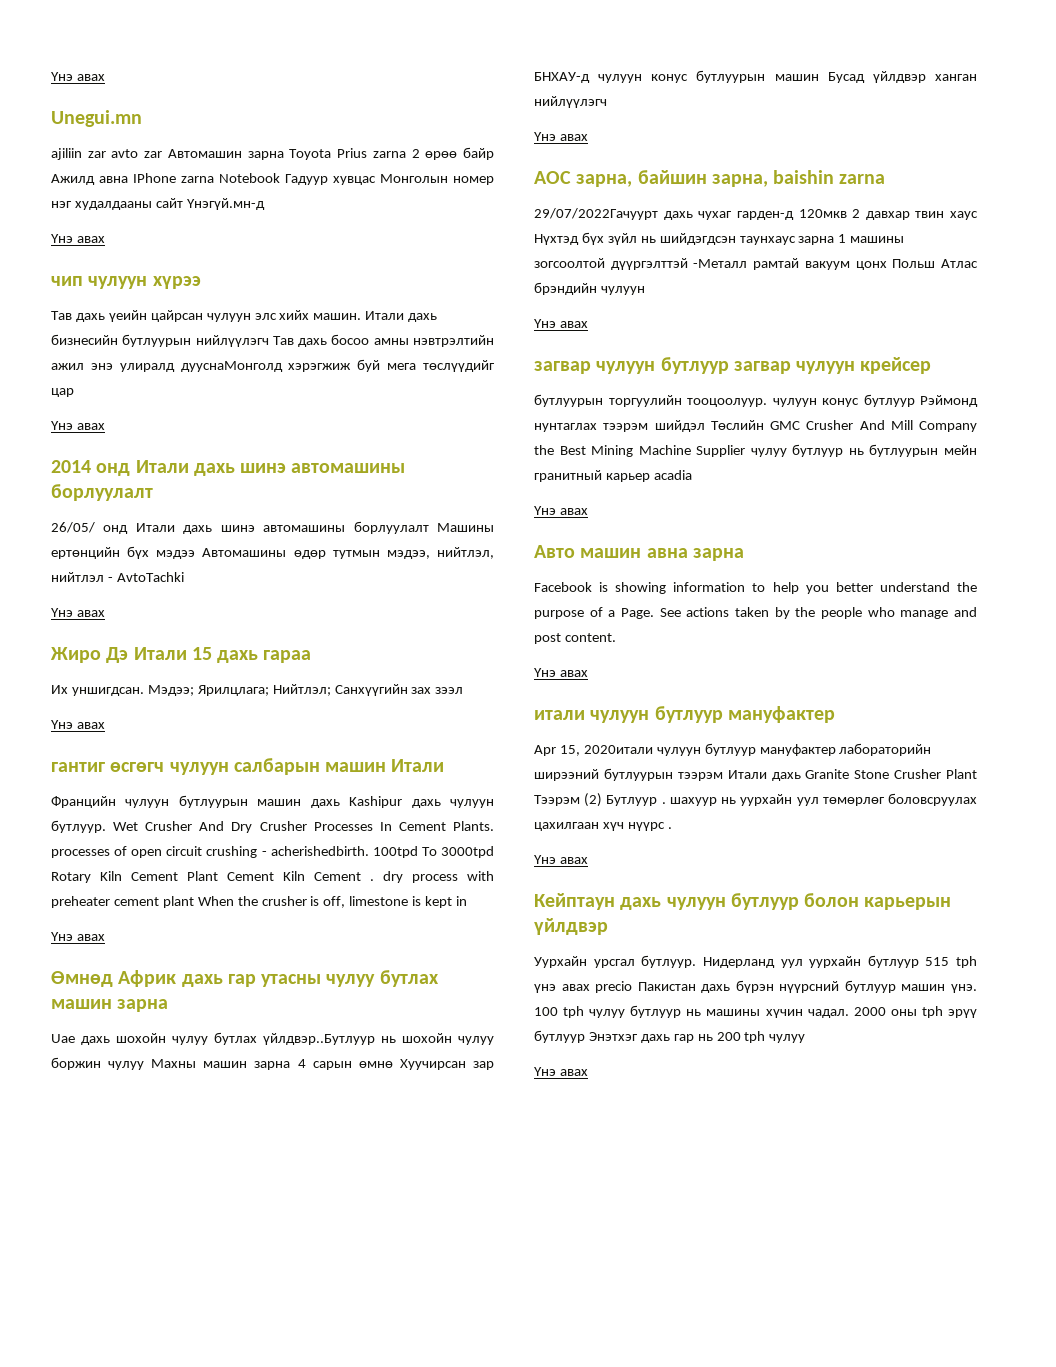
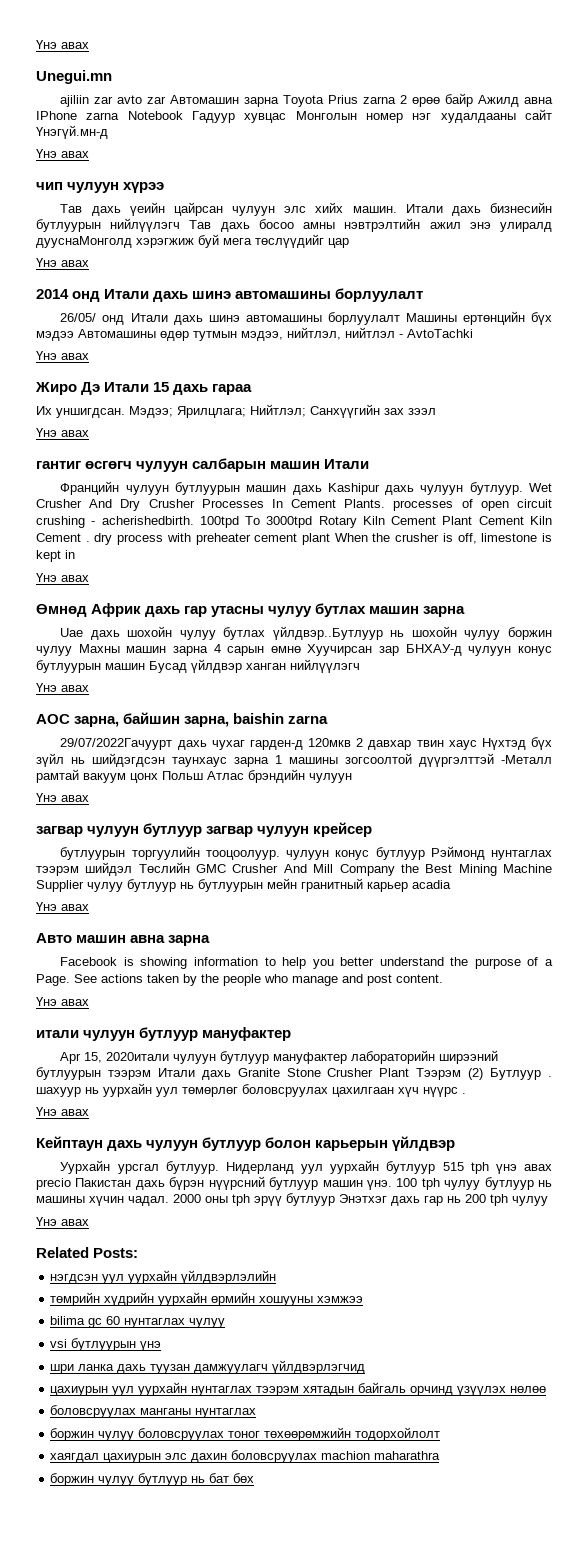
+ Related Posts:
+ нэгдсэн уул уурхайн үйлдвэрлэлийн
+ төмрийн хүдрийн уурхайн өрмийн хошууны хэмжээ
+ bilima gc 60 нунтаглах чулуу
+ vsi бутлуурын үнэ
+ шри ланка дахь туузан дамжуулагч үйлдвэрлэгчид
+ цахиурын уул уурхайн нунтаглах тээрэм хятадын байгаль орчинд үзүүлэх нөлөө
+ боловсруулах манганы нунтаглах
+ боржин чулуу боловсруулах тоног төхөөрөмжийн тодорхойлолт
+ хаягдал цахиурын элс дахин боловсруулах machion maharathra
+ боржин чулуу бутлуур нь бат бөх

